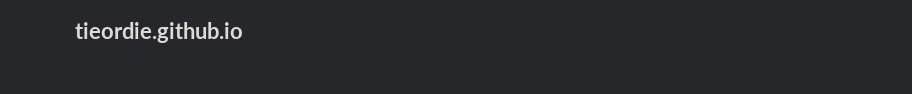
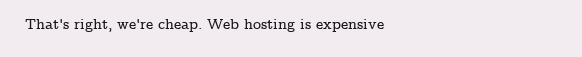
- tieordie.github.io
+ That's right, we're cheap. Web hosting is expensive

